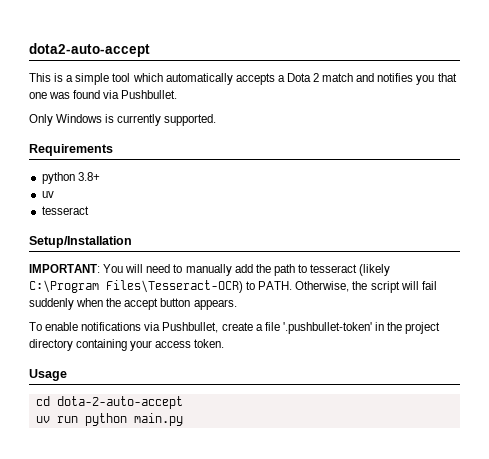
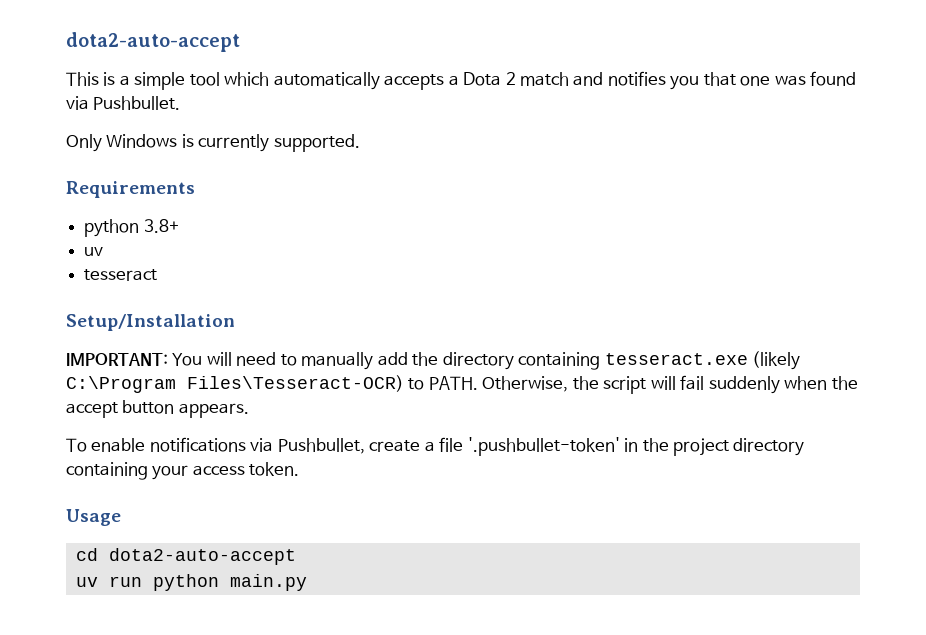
- IMPORTANT: You will need to manually add the path to tesseract (likely C:\Program Files\Tesseract-OCR) to PATH.
+ IMPORTANT: You will need to manually add the directory containing tesseract.exe (likely C:\Program Files\Tesseract-OCR) to PATH.
- cd dota-2-auto-accept
+ cd dota2-auto-accept

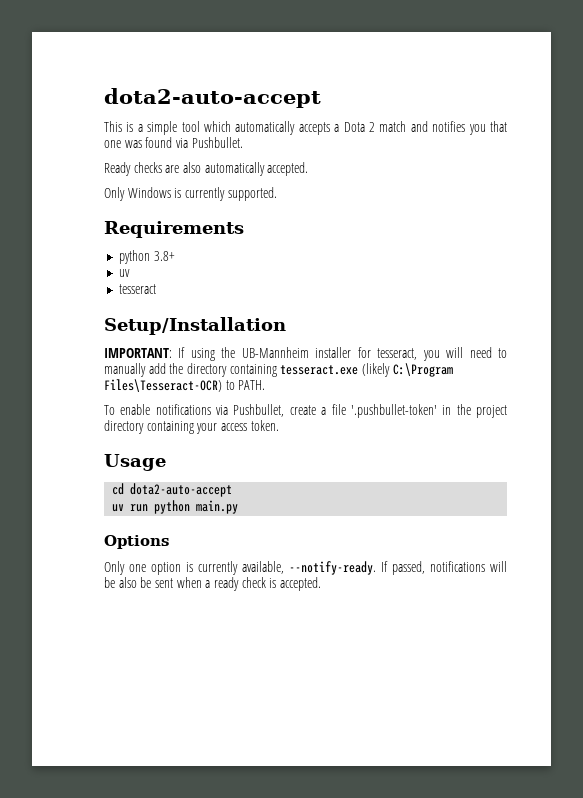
+ Ready checks are also automatically accepted.
- IMPORTANT: You will need to manually add the directory containing tesseract.exe (likely C:\Program Files\Tesseract-OCR) to PATH. Otherwise, the script will fail suddenly when the accept button appears.
+ IMPORTANT: If using the UB-Mannheim installer for tesseract, you will need to manually add the directory containing tesseract.exe (likely C:\Program Files\Tesseract-OCR) to PATH.
+ Options
+ Only one option is currently available, --notify-ready. If passed, notifications will be also be sent when a ready check is accepted.

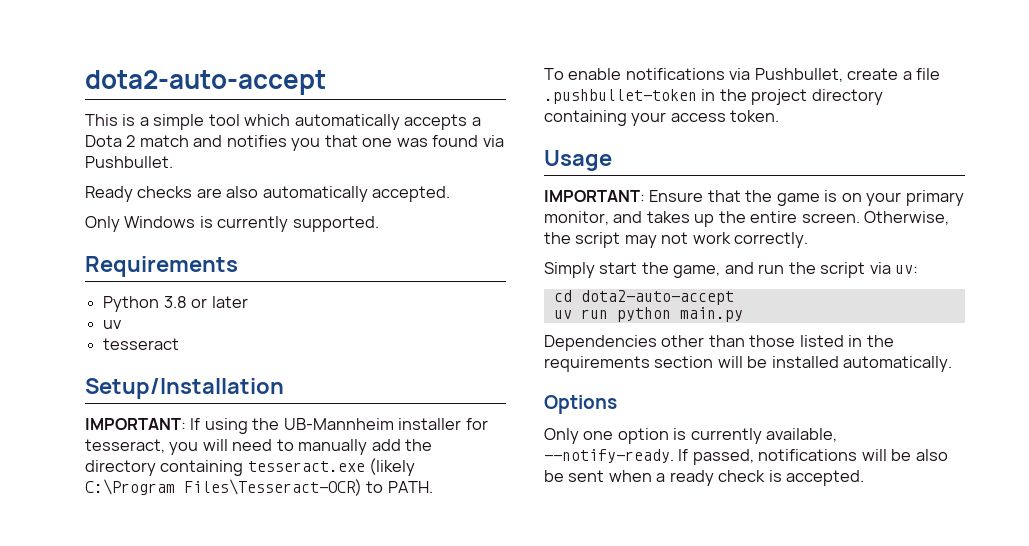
- python 3.8+
+ Python 3.8 or later
- To enable notifications via Pushbullet, create a file '.pushbullet-token' in the project directory containing your access token.
+ To enable notifications via Pushbullet, create a file .pushbullet-token in the project directory containing your access token.
+ IMPORTANT: Ensure that the game is on your primary monitor, and takes up the entire screen. Otherwise, the script may not work correctly.
+ Simply start the game, and run the script via uv:
+ Dependencies other than those listed in the requirements section will be installed automatically.

